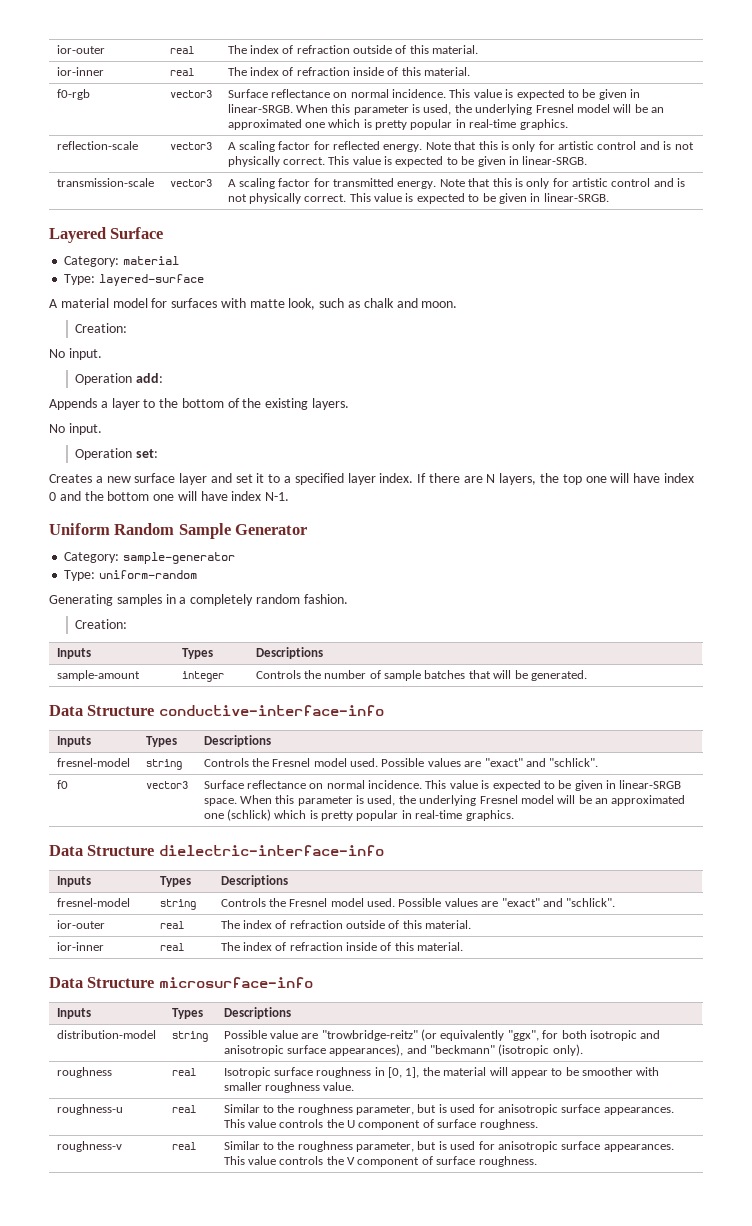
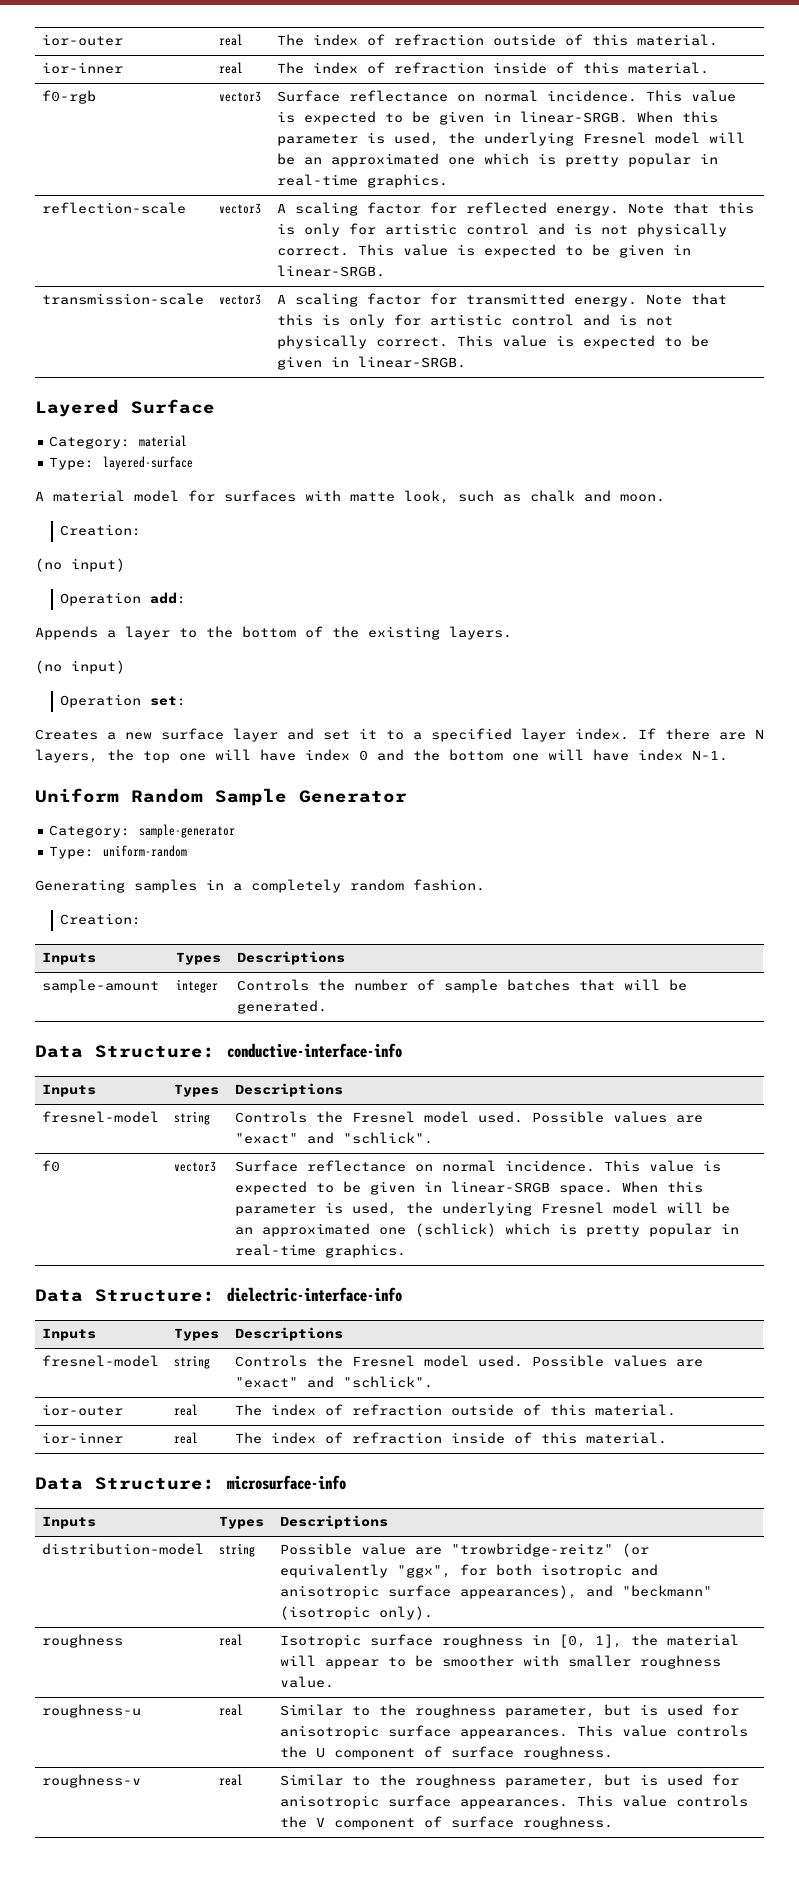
  A material model for surfaces with matte look, such as chalk and moon.
  Creation:
- No input.
+ (no input)
  Appends a layer to the bottom of the existing layers.
- No input.
+ (no input)
- Data Structure conductive-interface-info
+ Data Structure: conductive-interface-info
- Data Structure dielectric-interface-info
+ Data Structure: dielectric-interface-info
- Data Structure microsurface-info
+ Data Structure: microsurface-info

